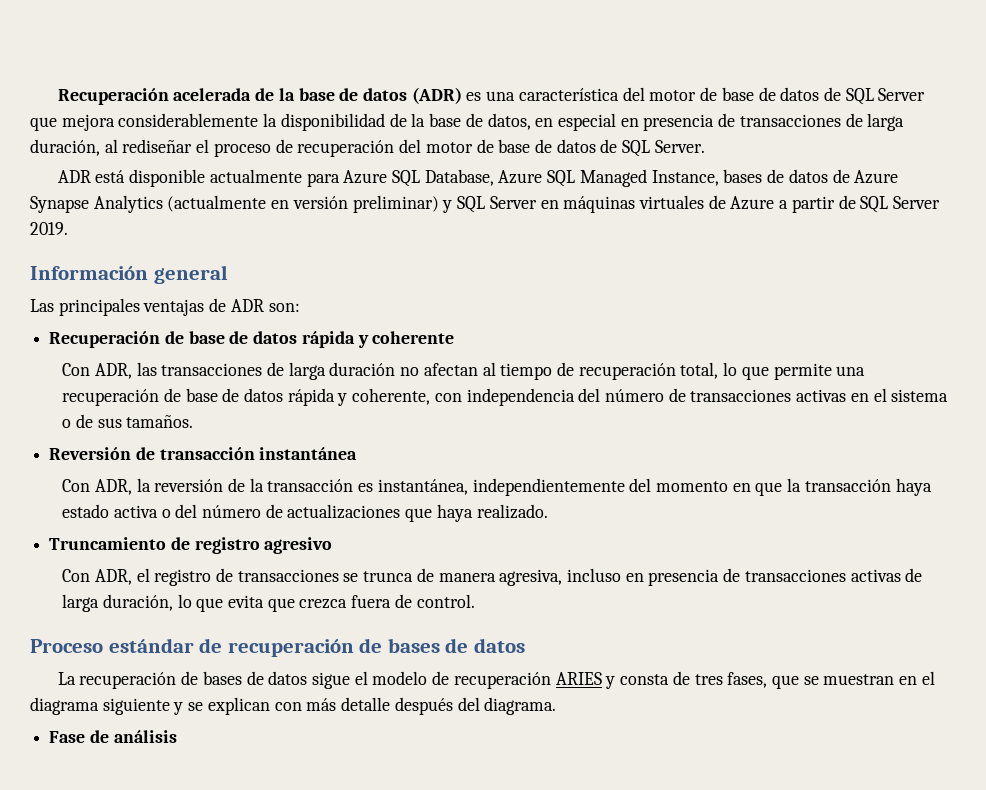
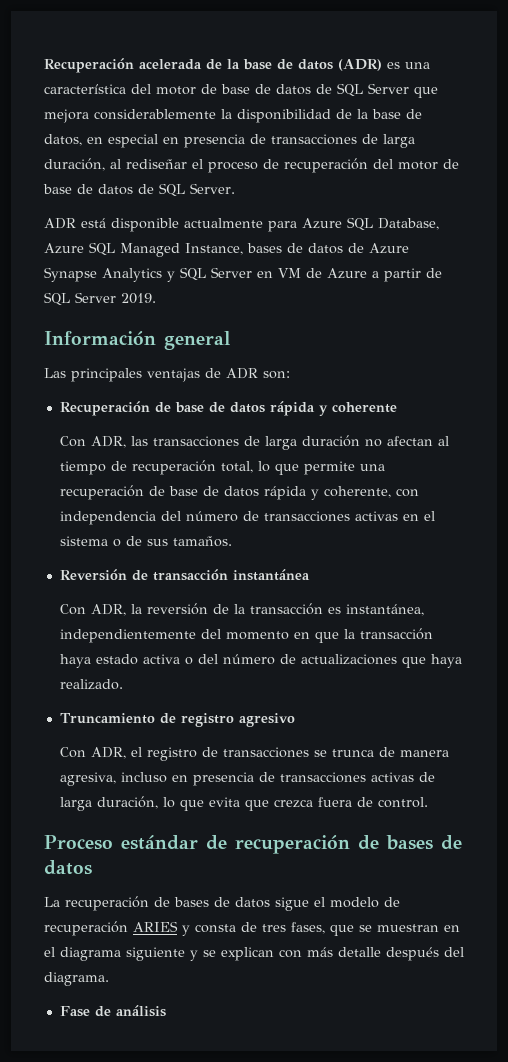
- ADR está disponible actualmente para Azure SQL Database, Azure SQL Managed Instance, bases de datos de Azure Synapse Analytics (actualmente en versión preliminar) y SQL Server en máquinas virtuales de Azure a partir de SQL Server 2019.
+ ADR está disponible actualmente para Azure SQL Database, Azure SQL Managed Instance, bases de datos de Azure Synapse Analytics y SQL Server en VM de Azure a partir de SQL Server 2019.

